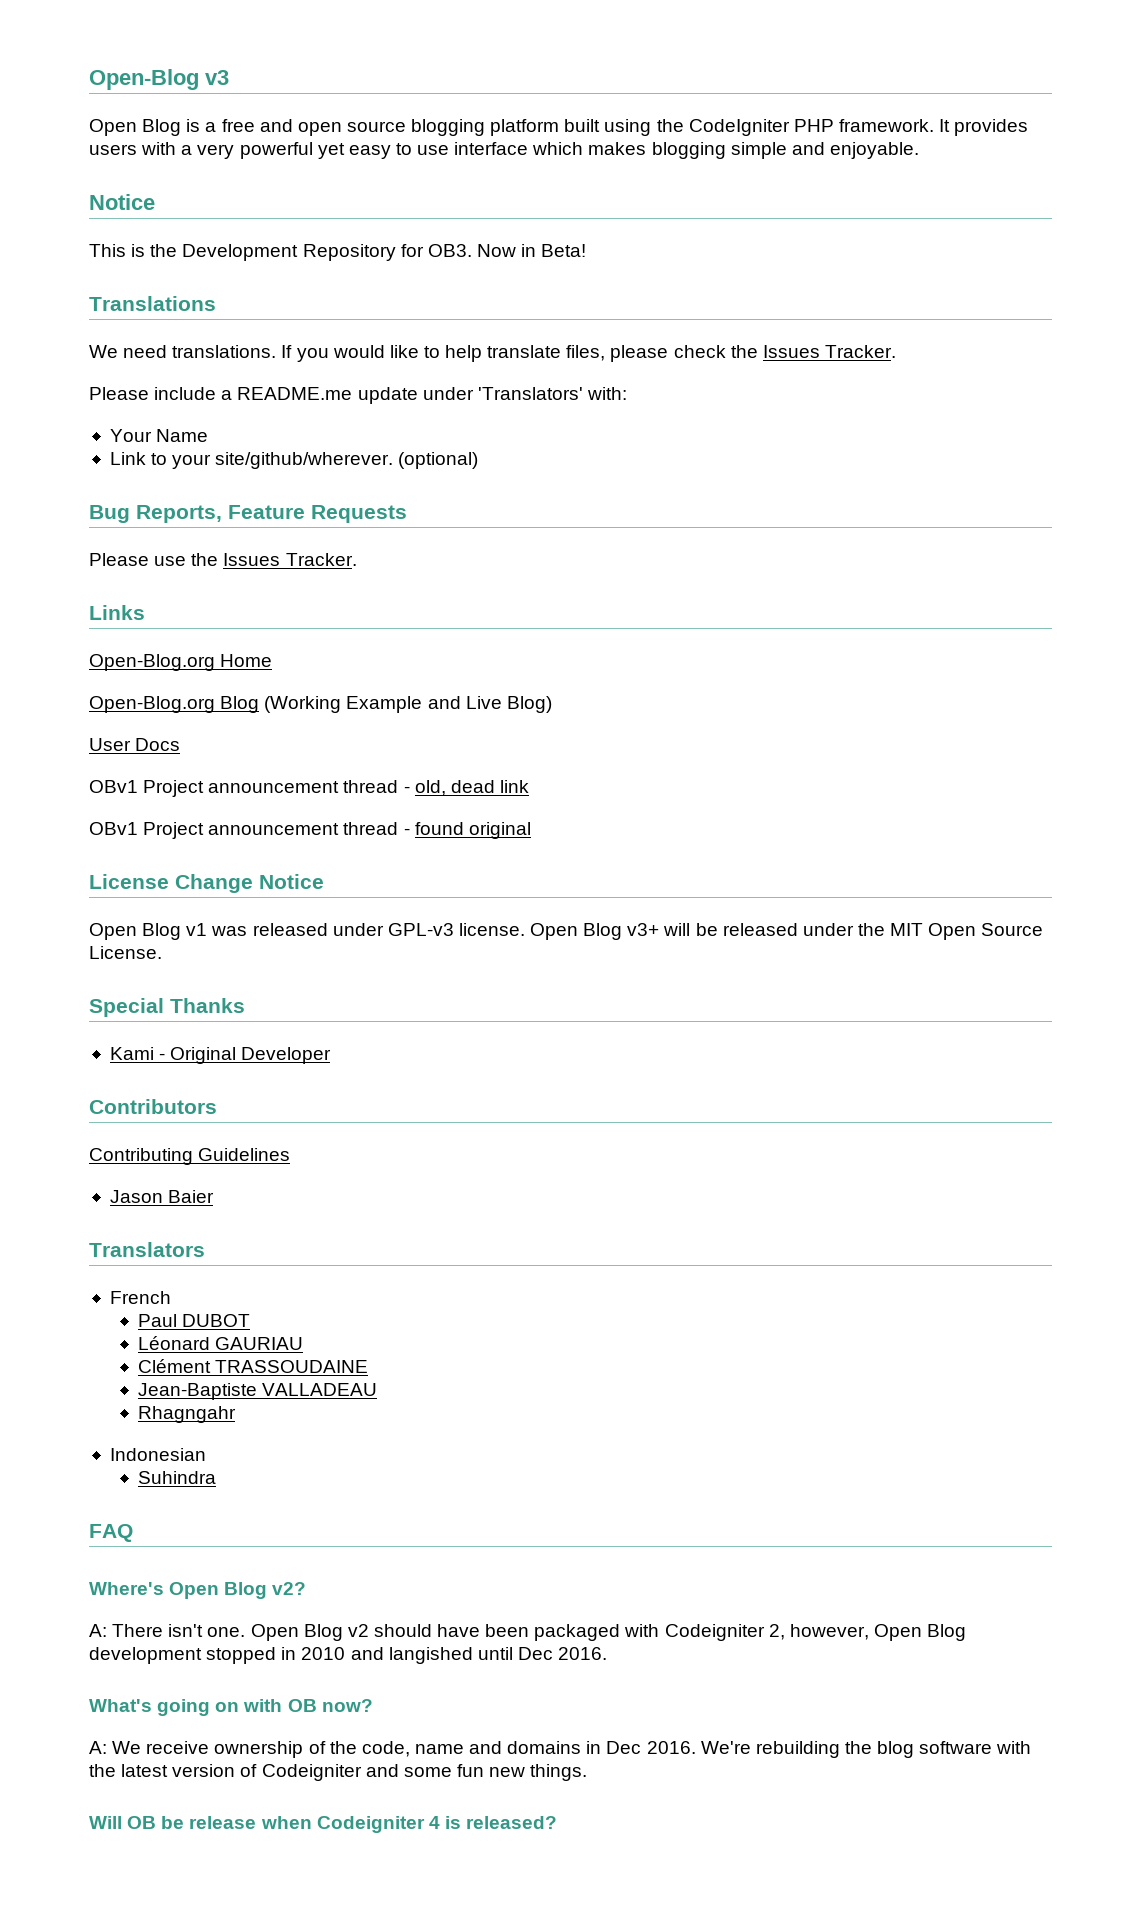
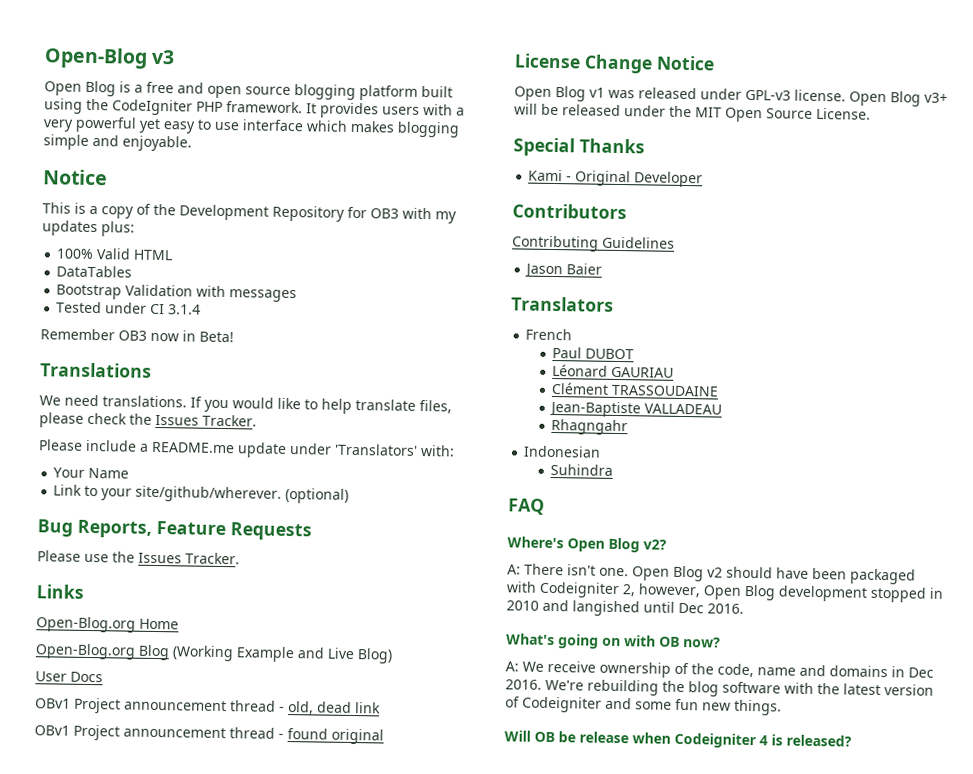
- This is the Development Repository for OB3. Now in Beta!
+ This is a copy of the Development Repository for OB3 with my updates plus:
+ 100% Valid HTML
+ DataTables
+ Bootstrap Validation with messages
+ Tested under CI 3.1.4
+ Remember OB3 now in Beta!

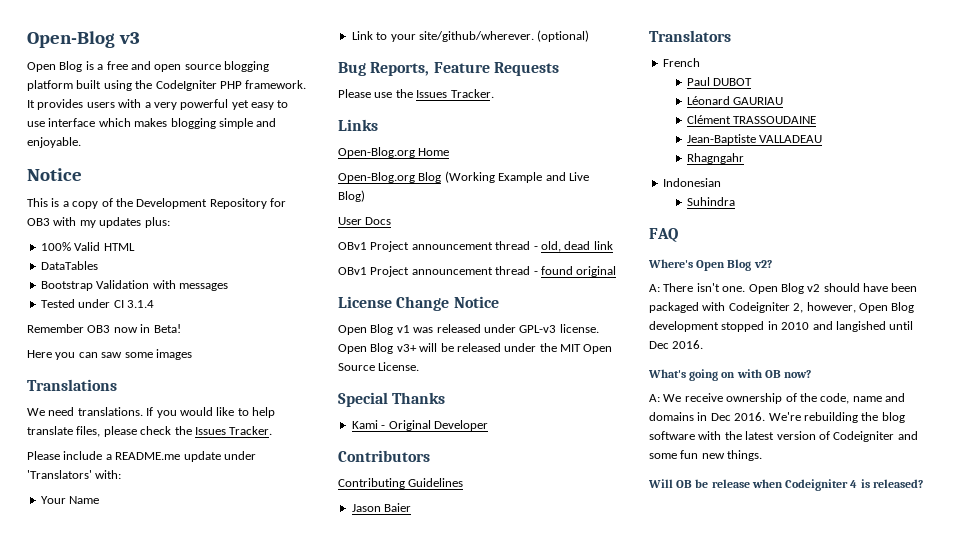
+ Here you can saw some images

